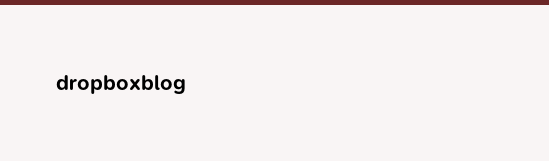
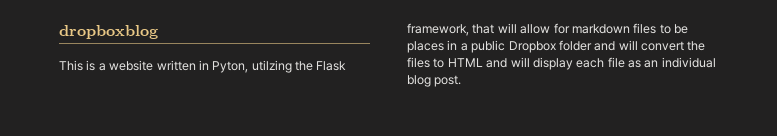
+ This is a website written in Pyton, utilzing the Flask framework, that will allow for markdown files to be places in a public Dropbox folder and will convert the files to HTML and will display each file as an individual blog post.

